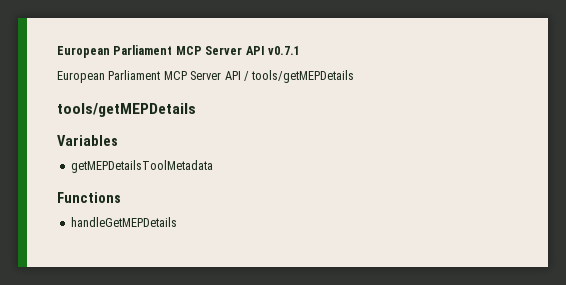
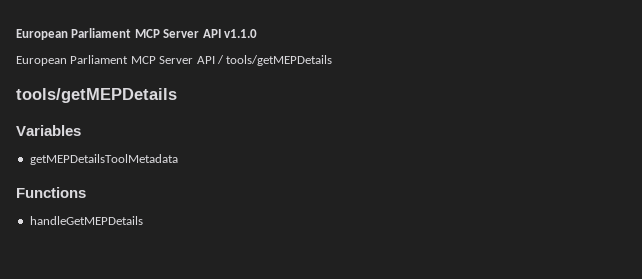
- European Parliament MCP Server API v0.7.1
+ European Parliament MCP Server API v1.1.0

